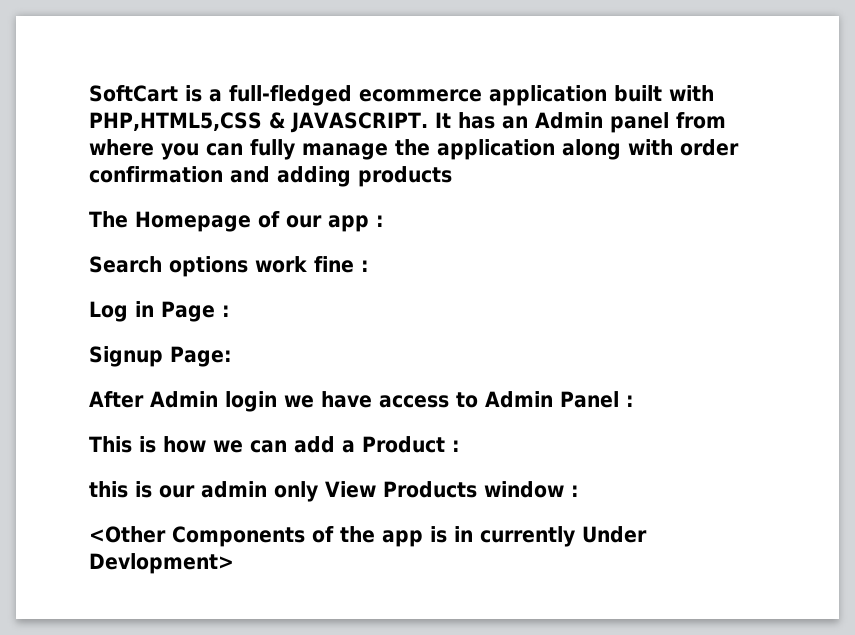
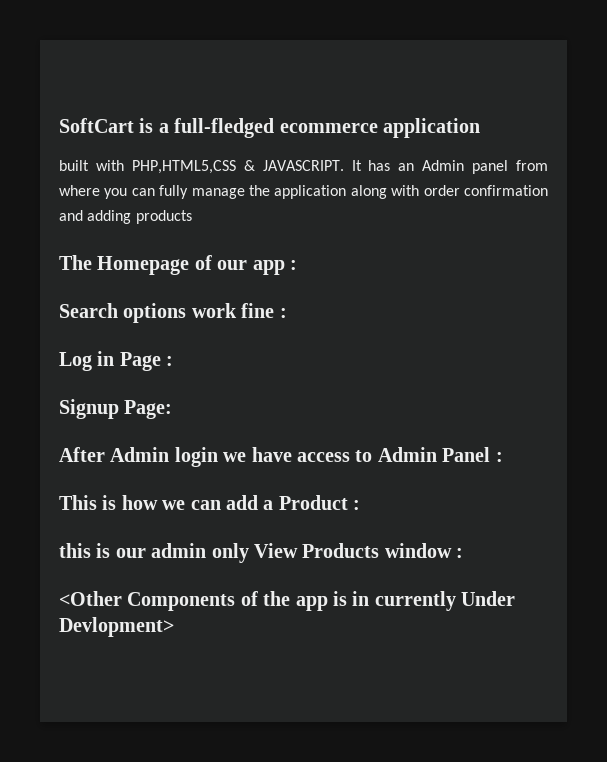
- SoftCart is a full-fledged ecommerce application built with PHP,HTML5,CSS & JAVASCRIPT.
+ SoftCart is a full-fledged ecommerce application
+ built with PHP,HTML5,CSS & JAVASCRIPT.

